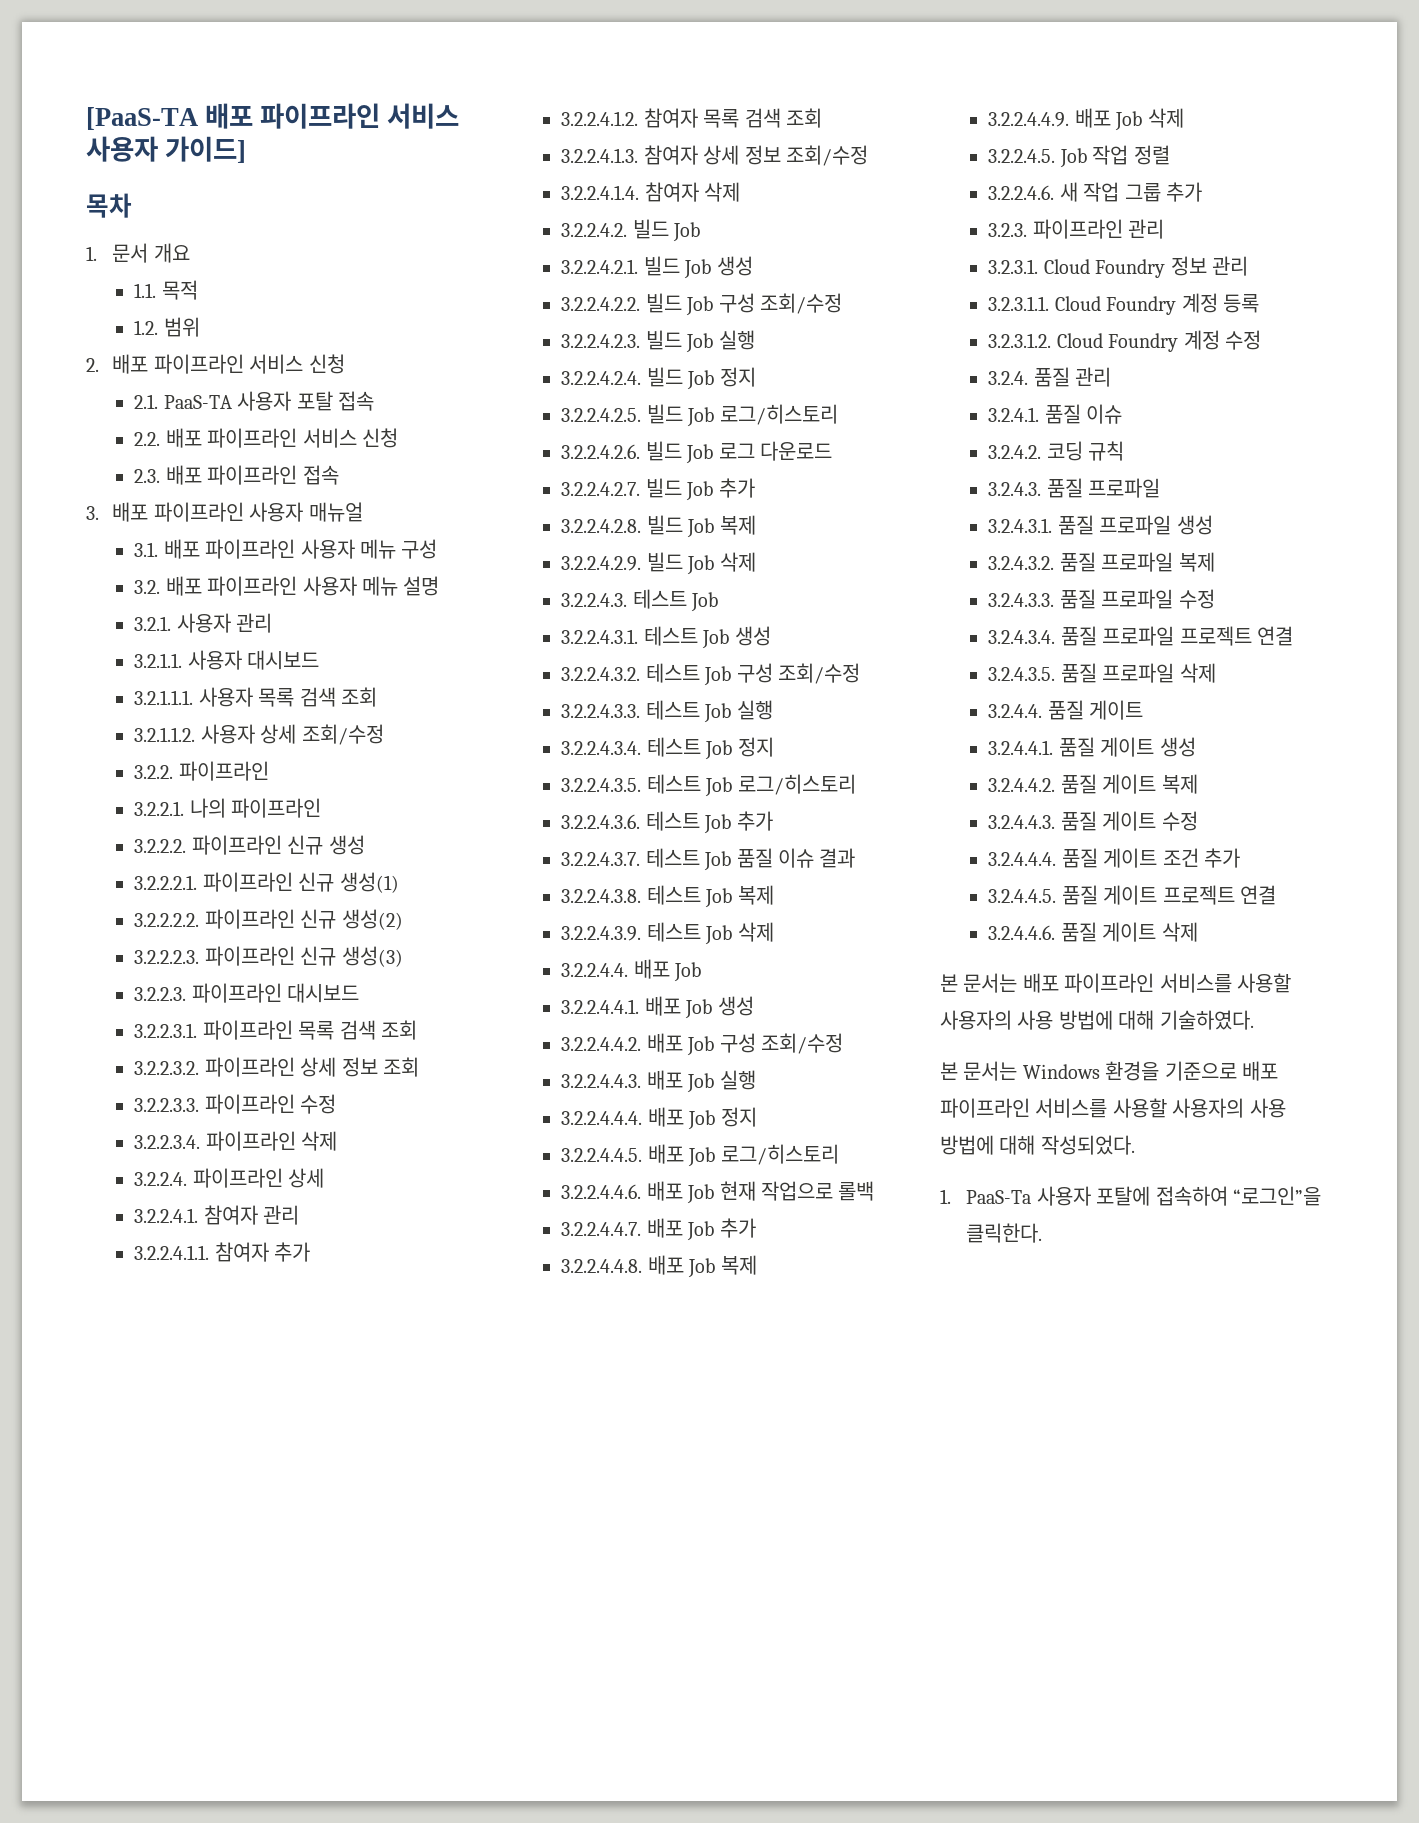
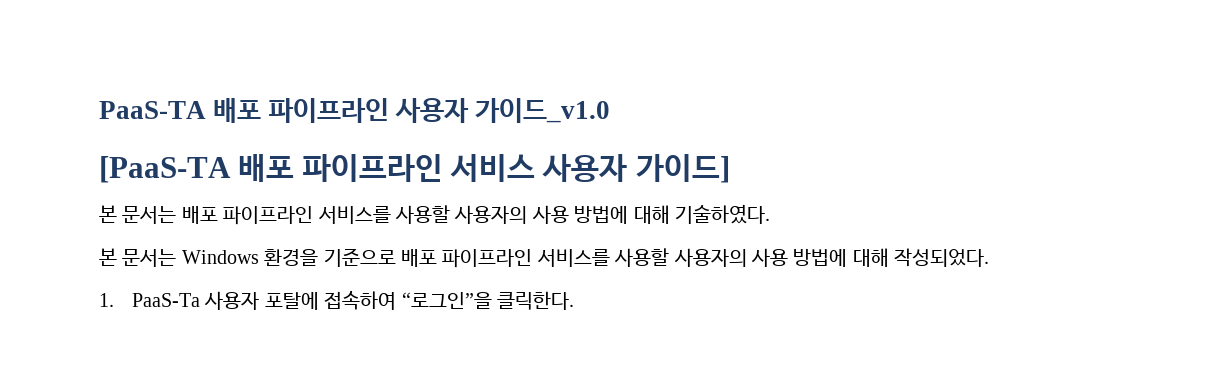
+ PaaS-TA 배포 파이프라인 사용자 가이드_v1.0
- 목차
- 1. 문서 개요
- 1.1. 목적
- 1.2. 범위
- 2. 배포 파이프라인 서비스 신청
- 2.1. PaaS-TA 사용자 포탈 접속
- 2.2. 배포 파이프라인 서비스 신청
- 2.3. 배포 파이프라인 접속
- 3. 배포 파이프라인 사용자 매뉴얼
- 3.1. 배포 파이프라인 사용자 메뉴 구성
- 3.2. 배포 파이프라인 사용자 메뉴 설명
- 3.2.1. 사용자 관리
- 3.2.1.1. 사용자 대시보드
- 3.2.1.1.1. 사용자 목록 검색 조회
- 3.2.1.1.2. 사용자 상세 조회/수정
- 3.2.2. 파이프라인
- 3.2.2.1. 나의 파이프라인
- 3.2.2.2. 파이프라인 신규 생성
- 3.2.2.2.1. 파이프라인 신규 생성(1)
- 3.2.2.2.2. 파이프라인 신규 생성(2)
- 3.2.2.2.3. 파이프라인 신규 생성(3)
- 3.2.2.3. 파이프라인 대시보드
- 3.2.2.3.1. 파이프라인 목록 검색 조회
- 3.2.2.3.2. 파이프라인 상세 정보 조회
- 3.2.2.3.3. 파이프라인 수정
- 3.2.2.3.4. 파이프라인 삭제
- 3.2.2.4. 파이프라인 상세
- 3.2.2.4.1. 참여자 관리
- 3.2.2.4.1.1. 참여자 추가
- 3.2.2.4.1.2. 참여자 목록 검색 조회
- 3.2.2.4.1.3. 참여자 상세 정보 조회/수정
- 3.2.2.4.1.4. 참여자 삭제
- 3.2.2.4.2. 빌드 Job
- 3.2.2.4.2.1. 빌드 Job 생성
- 3.2.2.4.2.2. 빌드 Job 구성 조회/수정
- 3.2.2.4.2.3. 빌드 Job 실행
- 3.2.2.4.2.4. 빌드 Job 정지
- 3.2.2.4.2.5. 빌드 Job 로그/히스토리
- 3.2.2.4.2.6. 빌드 Job 로그 다운로드
- 3.2.2.4.2.7. 빌드 Job 추가
- 3.2.2.4.2.8. 빌드 Job 복제
- 3.2.2.4.2.9. 빌드 Job 삭제
- 3.2.2.4.3. 테스트 Job
- 3.2.2.4.3.1. 테스트 Job 생성
- 3.2.2.4.3.2. 테스트 Job 구성 조회/수정
- 3.2.2.4.3.3. 테스트 Job 실행
- 3.2.2.4.3.4. 테스트 Job 정지
- 3.2.2.4.3.5. 테스트 Job 로그/히스토리
- 3.2.2.4.3.6. 테스트 Job 추가
- 3.2.2.4.3.7. 테스트 Job 품질 이슈 결과
- 3.2.2.4.3.8. 테스트 Job 복제
- 3.2.2.4.3.9. 테스트 Job 삭제
- 3.2.2.4.4. 배포 Job
- 3.2.2.4.4.1. 배포 Job 생성
- 3.2.2.4.4.2. 배포 Job 구성 조회/수정
- 3.2.2.4.4.3. 배포 Job 실행
- 3.2.2.4.4.4. 배포 Job 정지
- 3.2.2.4.4.5. 배포 Job 로그/히스토리
- 3.2.2.4.4.6. 배포 Job 현재 작업으로 롤백
- 3.2.2.4.4.7. 배포 Job 추가
- 3.2.2.4.4.8. 배포 Job 복제
- 3.2.2.4.4.9. 배포 Job 삭제
- 3.2.2.4.5. Job 작업 정렬
- 3.2.2.4.6. 새 작업 그룹 추가
- 3.2.3. 파이프라인 관리
- 3.2.3.1. Cloud Foundry 정보 관리
- 3.2.3.1.1. Cloud Foundry 계정 등록
- 3.2.3.1.2. Cloud Foundry 계정 수정
- 3.2.4. 품질 관리
- 3.2.4.1. 품질 이슈
- 3.2.4.2. 코딩 규칙
- 3.2.4.3. 품질 프로파일
- 3.2.4.3.1. 품질 프로파일 생성
- 3.2.4.3.2. 품질 프로파일 복제
- 3.2.4.3.3. 품질 프로파일 수정
- 3.2.4.3.4. 품질 프로파일 프로젝트 연결
- 3.2.4.3.5. 품질 프로파일 삭제
- 3.2.4.4. 품질 게이트
- 3.2.4.4.1. 품질 게이트 생성
- 3.2.4.4.2. 품질 게이트 복제
- 3.2.4.4.3. 품질 게이트 수정
- 3.2.4.4.4. 품질 게이트 조건 추가
- 3.2.4.4.5. 품질 게이트 프로젝트 연결
- 3.2.4.4.6. 품질 게이트 삭제

